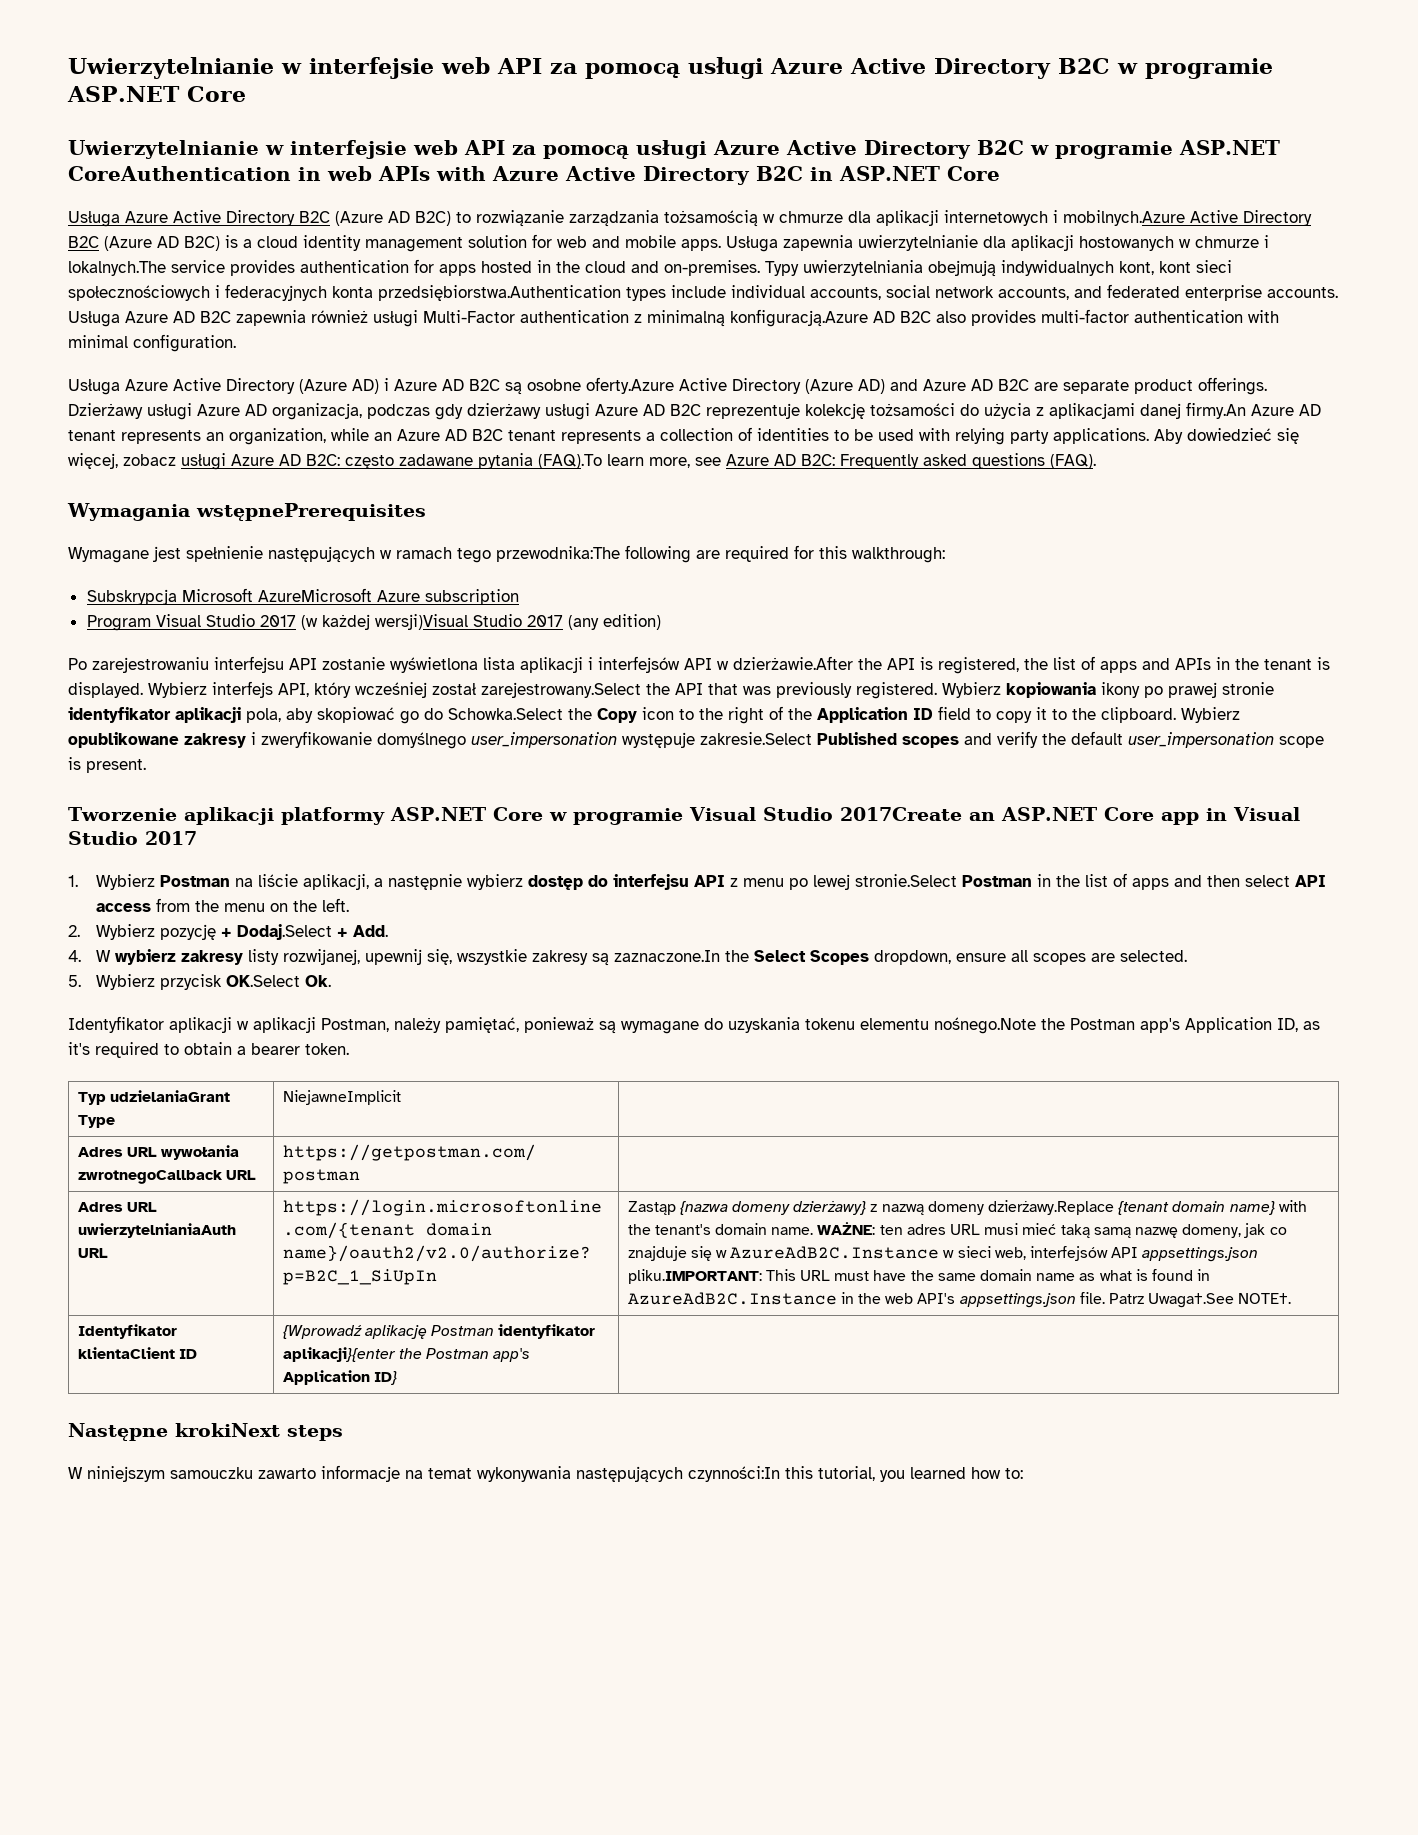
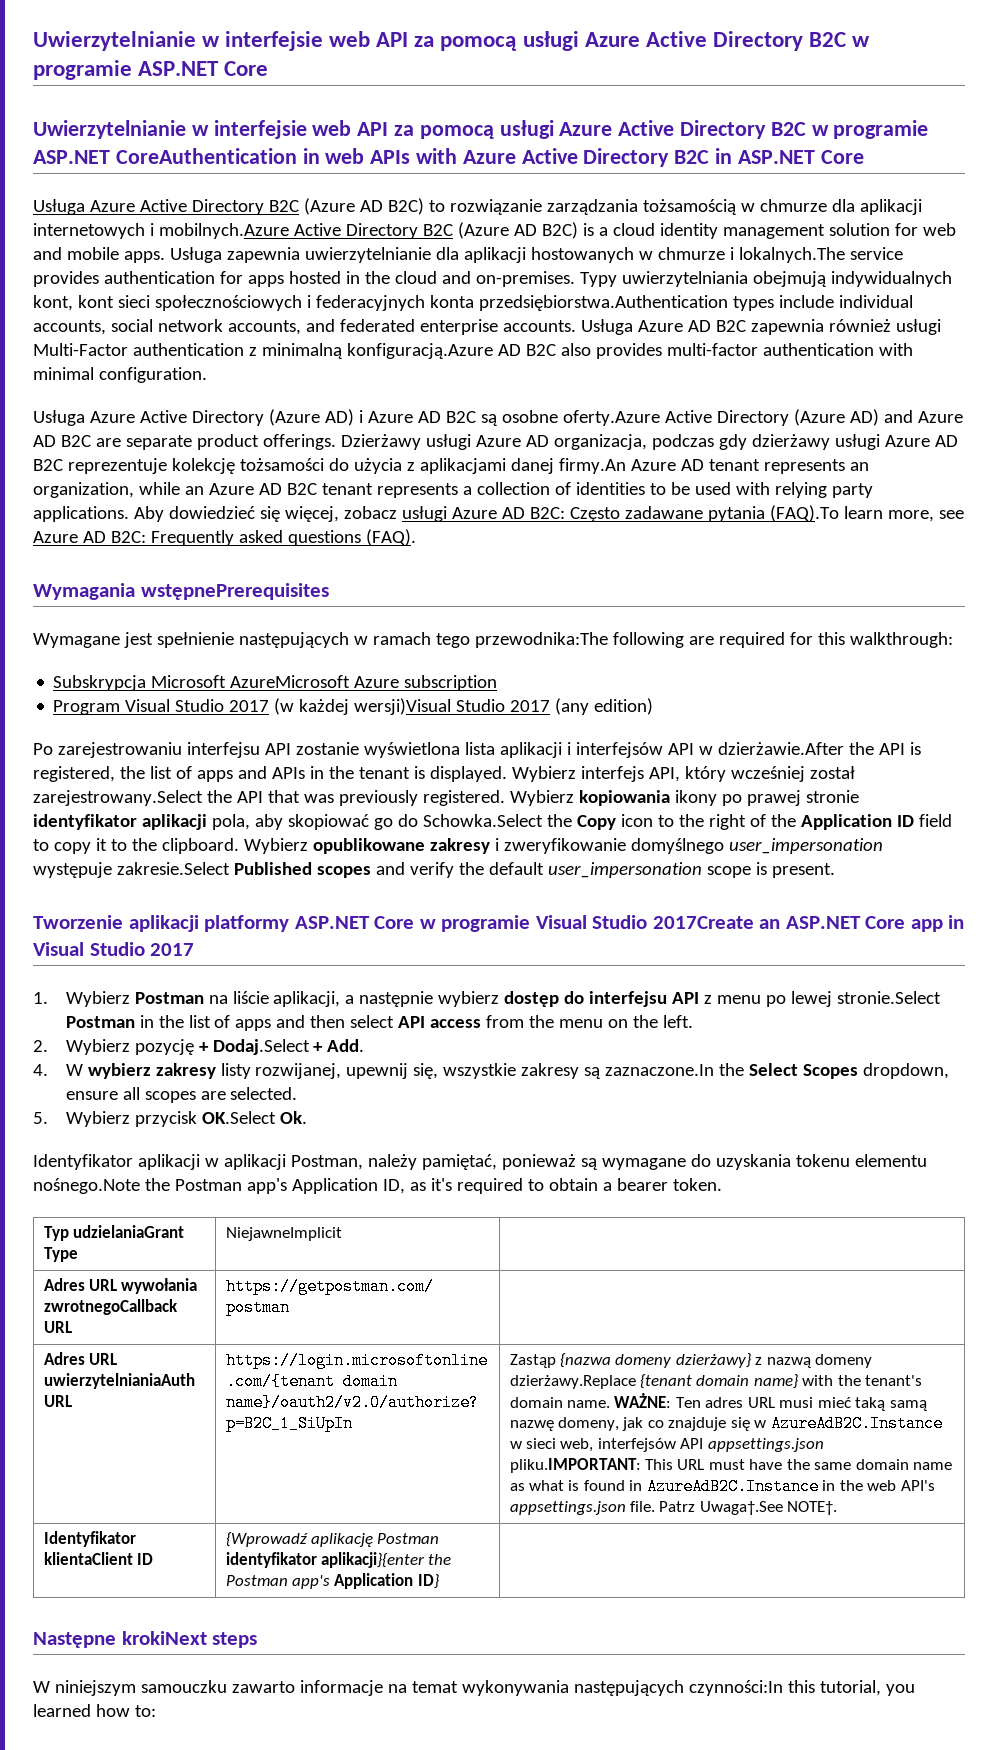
- Aby dowiedzieć się więcej, zobacz usługi Azure AD B2C: często zadawane pytania (FAQ).To learn more, see Azure AD B2C: Frequently asked questions (FAQ).
+ Aby dowiedzieć się więcej, zobacz usługi Azure AD B2C: Często zadawane pytania (FAQ).To learn more, see Azure AD B2C: Frequently asked questions (FAQ).
- WAŻNE: ten adres URL musi mieć taką samą nazwę domeny, jak co znajduje się w AzureAdB2C.Instance w sieci web, interfejsów API appsettings.json pliku.IMPORTANT: This URL must have the same domain name as what is found in AzureAdB2C.Instance in the web API's appsettings.json file.
+ WAŻNE: Ten adres URL musi mieć taką samą nazwę domeny, jak co znajduje się w AzureAdB2C.Instance w sieci web, interfejsów API appsettings.json pliku.IMPORTANT: This URL must have the same domain name as what is found in AzureAdB2C.Instance in the web API's appsettings.json file.

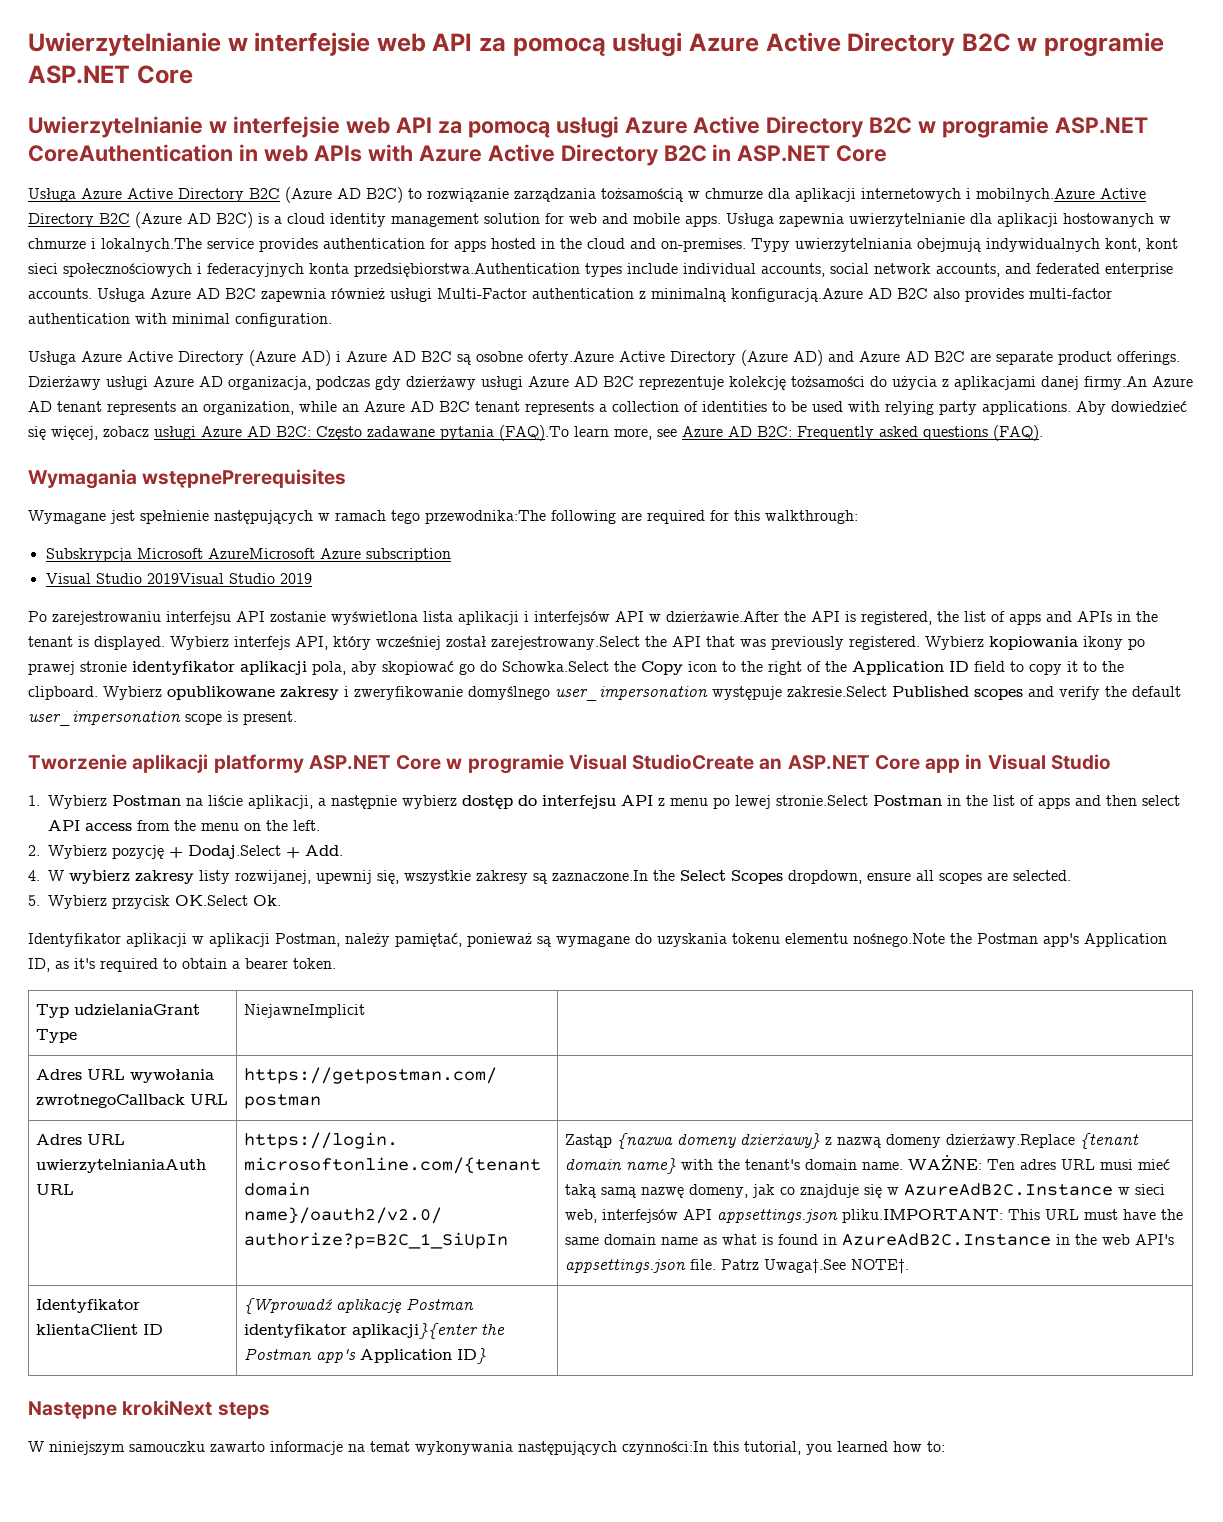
- Program Visual Studio 2017 (w każdej wersji)Visual Studio 2017 (any edition)
+ Visual Studio 2019Visual Studio 2019
- Tworzenie aplikacji platformy ASP.NET Core w programie Visual Studio 2017Create an ASP.NET Core app in Visual Studio 2017
+ Tworzenie aplikacji platformy ASP.NET Core w programie Visual StudioCreate an ASP.NET Core app in Visual Studio

